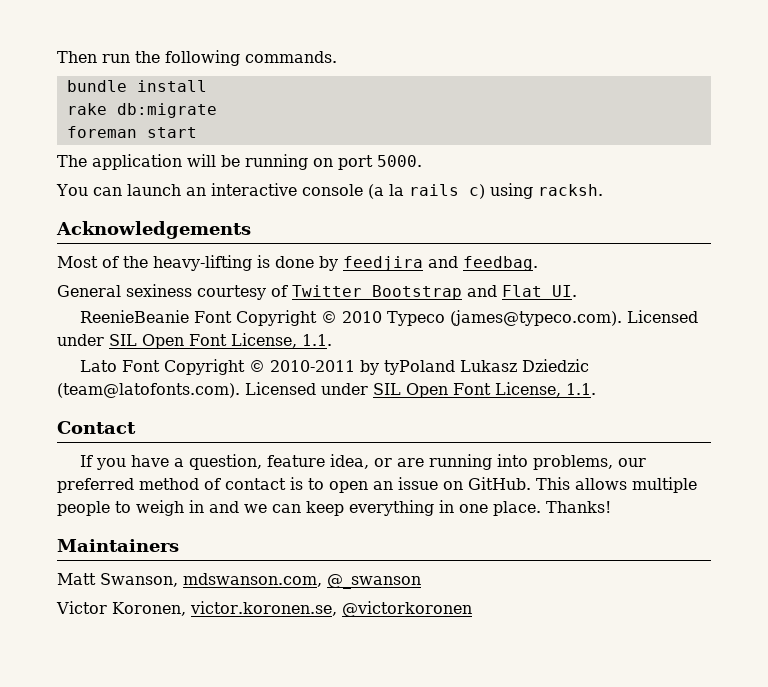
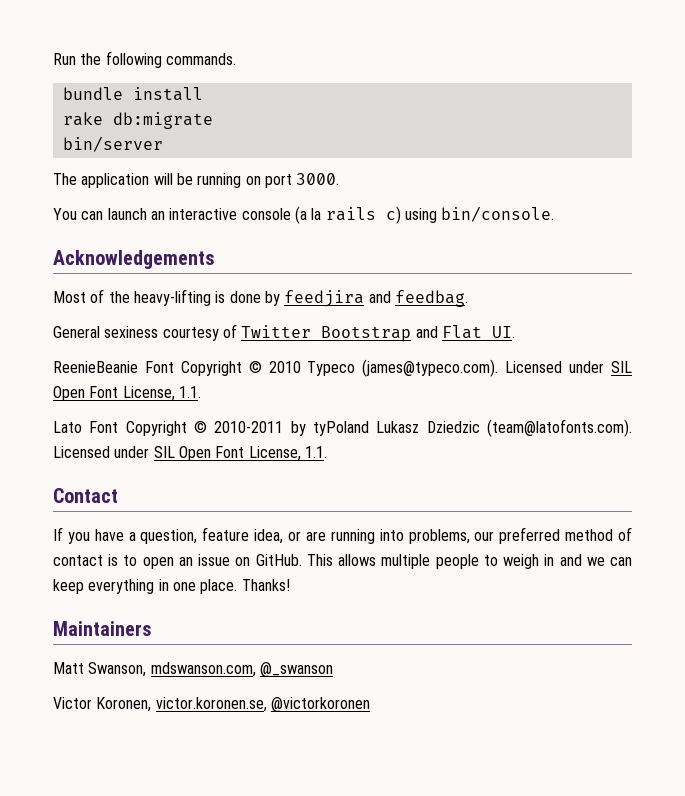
- Then run the following commands.
+ Run the following commands.
- foreman start
+ bin/server
- The application will be running on port 5000.
+ The application will be running on port 3000.
- You can launch an interactive console (a la rails c) using racksh.
+ You can launch an interactive console (a la rails c) using bin/console.

